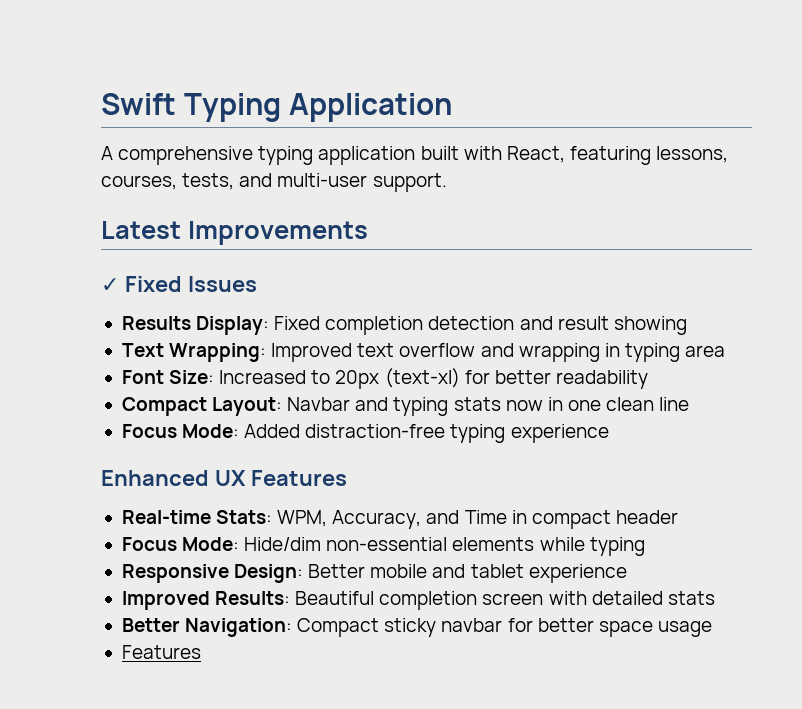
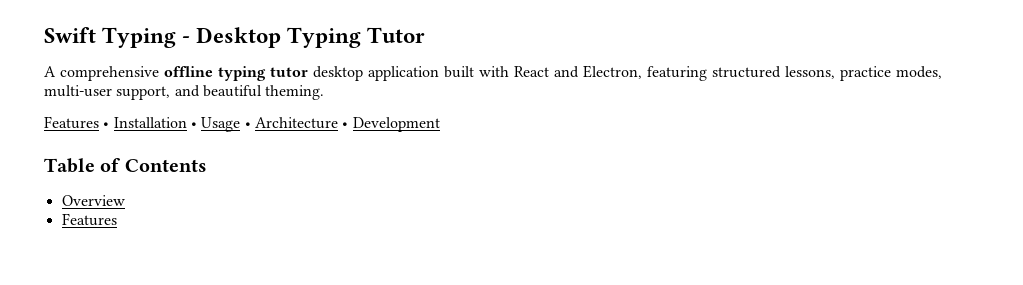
- Swift Typing Application
- A comprehensive typing application built with React, featuring lessons, courses, tests, and multi-user support.
- Latest Improvements
- ✓ Fixed Issues
- Results Display: Fixed completion detection and result showing
- Text Wrapping: Improved text overflow and wrapping in typing area
- Font Size: Increased to 20px (text-xl) for better readability
- Compact Layout: Navbar and typing stats now in one clean line
- Focus Mode: Added distraction-free typing experience
- Enhanced UX Features
- Real-time Stats: WPM, Accuracy, and Time in compact header
- Focus Mode: Hide/dim non-essential elements while typing
- Responsive Design: Better mobile and tablet experience
- Improved Results: Beautiful completion screen with detailed stats
- Better Navigation: Compact sticky navbar for better space usage
+ Swift Typing - Desktop Typing Tutor
+ A comprehensive offline typing tutor desktop application built with React and Electron, featuring structured lessons, practice modes, multi-user support, and beautiful theming.
+ Features • Installation • Usage • Architecture • Development
+ Table of Contents
+ Overview

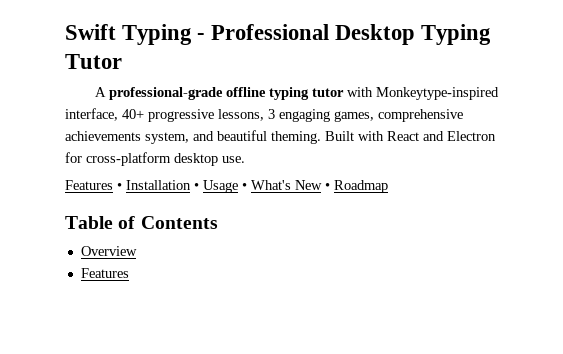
- Swift Typing - Desktop Typing Tutor
+ Swift Typing - Professional Desktop Typing Tutor
- A comprehensive offline typing tutor desktop application built with React and Electron, featuring structured lessons, practice modes, multi-user support, and beautiful theming.
+ A professional-grade offline typing tutor with Monkeytype-inspired interface, 40+ progressive lessons, 3 engaging games, comprehensive achievements system, and beautiful theming. Built with React and Electron for cross-platform desktop use.
- Features • Installation • Usage • Architecture • Development
+ Features • Installation • Usage • What's New • Roadmap

